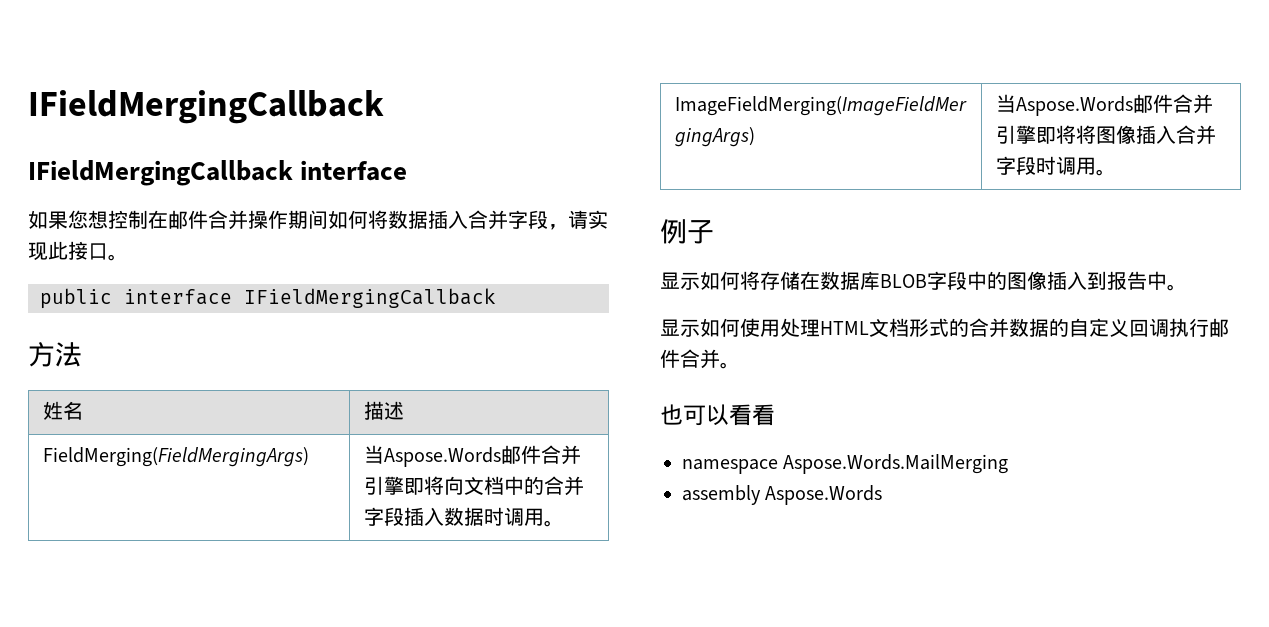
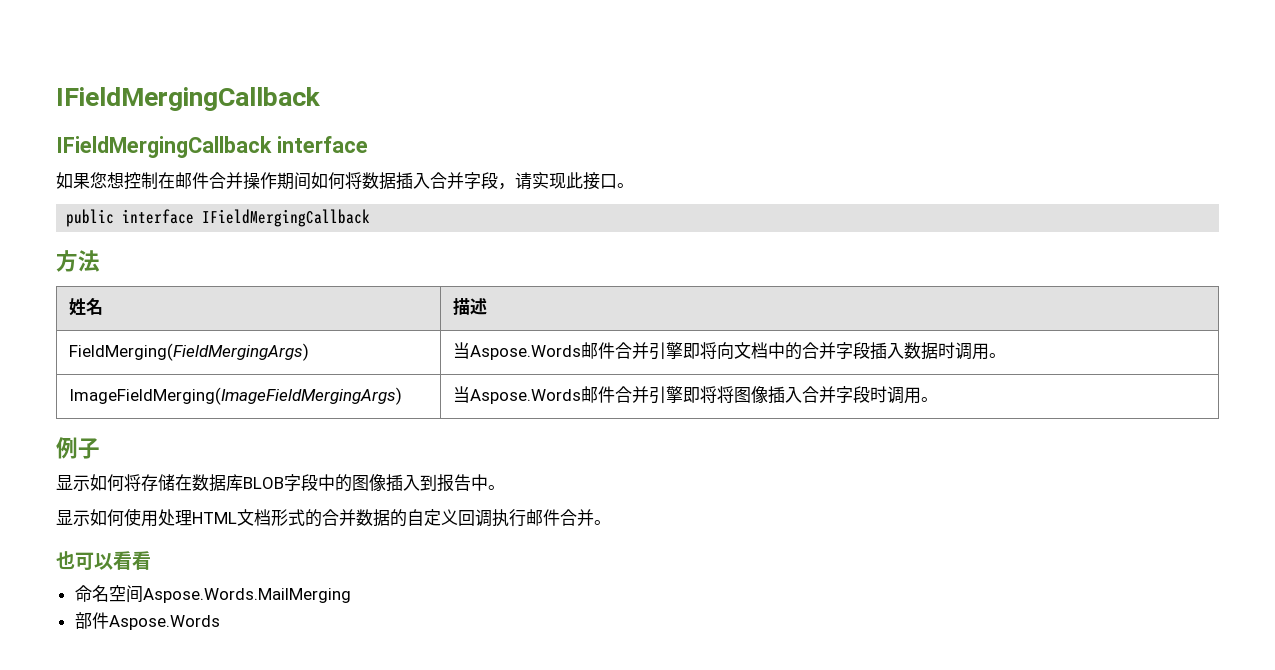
- namespace Aspose.Words.MailMerging
+ 命名空间Aspose.Words.MailMerging
- assembly Aspose.Words
+ 部件Aspose.Words

